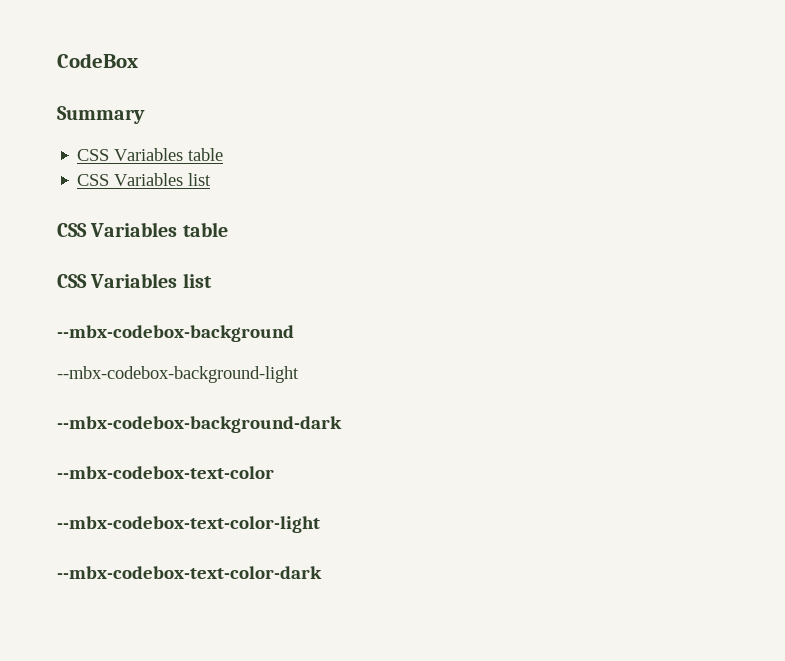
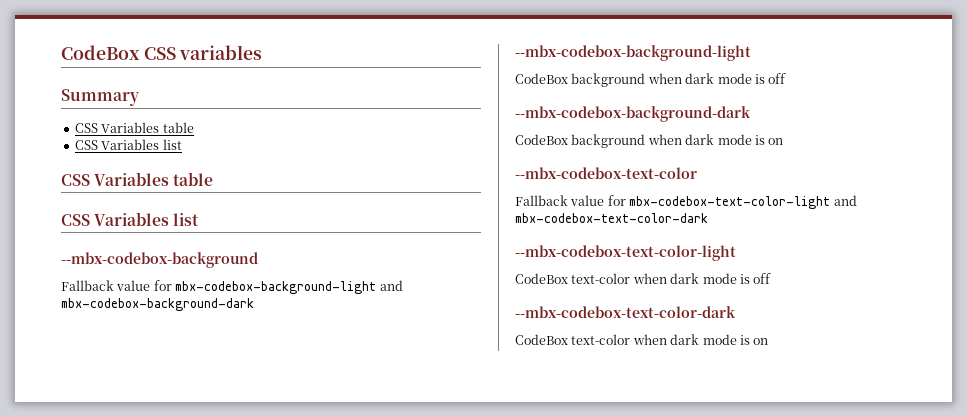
- CodeBox
+ CodeBox CSS variables
+ Fallback value for mbx-codebox-background-light and mbx-codebox-background-dark
  --mbx-codebox-background-light
+ CodeBox background when dark mode is off
  --mbx-codebox-background-dark
+ CodeBox background when dark mode is on
  --mbx-codebox-text-color
+ Fallback value for mbx-codebox-text-color-light and mbx-codebox-text-color-dark
  --mbx-codebox-text-color-light
+ CodeBox text-color when dark mode is off
  --mbx-codebox-text-color-dark
+ CodeBox text-color when dark mode is on

